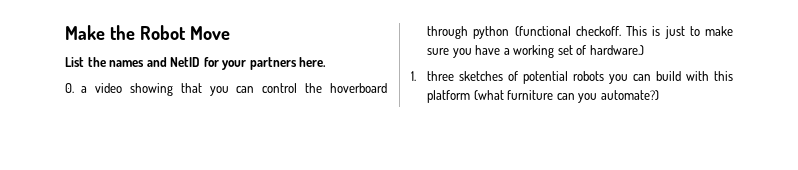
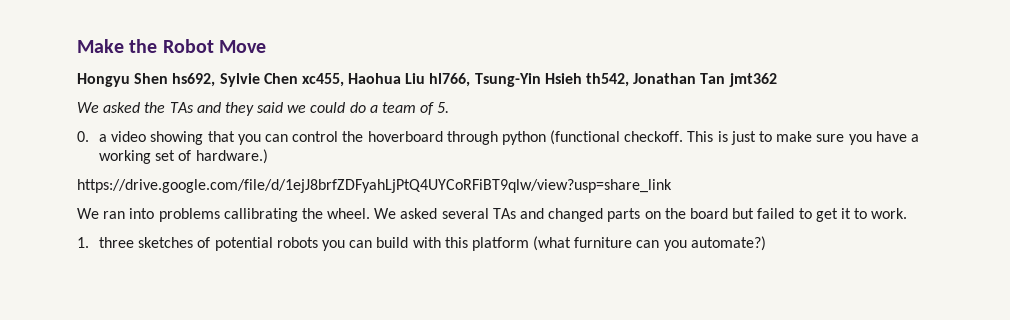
- List the names and NetID for your partners here.
+ Hongyu Shen hs692, Sylvie Chen xc455, Haohua Liu hl766, Tsung-Yin Hsieh th542, Jonathan Tan jmt362
+ We asked the TAs and they said we could do a team of 5.
+ https://drive.google.com/file/d/1ejJ8brfZDFyahLjPtQ4UYCoRFiBT9qlw/view?usp=share_link
+ We ran into problems callibrating the wheel. We asked several TAs and changed parts on the board but failed to get it to work.

